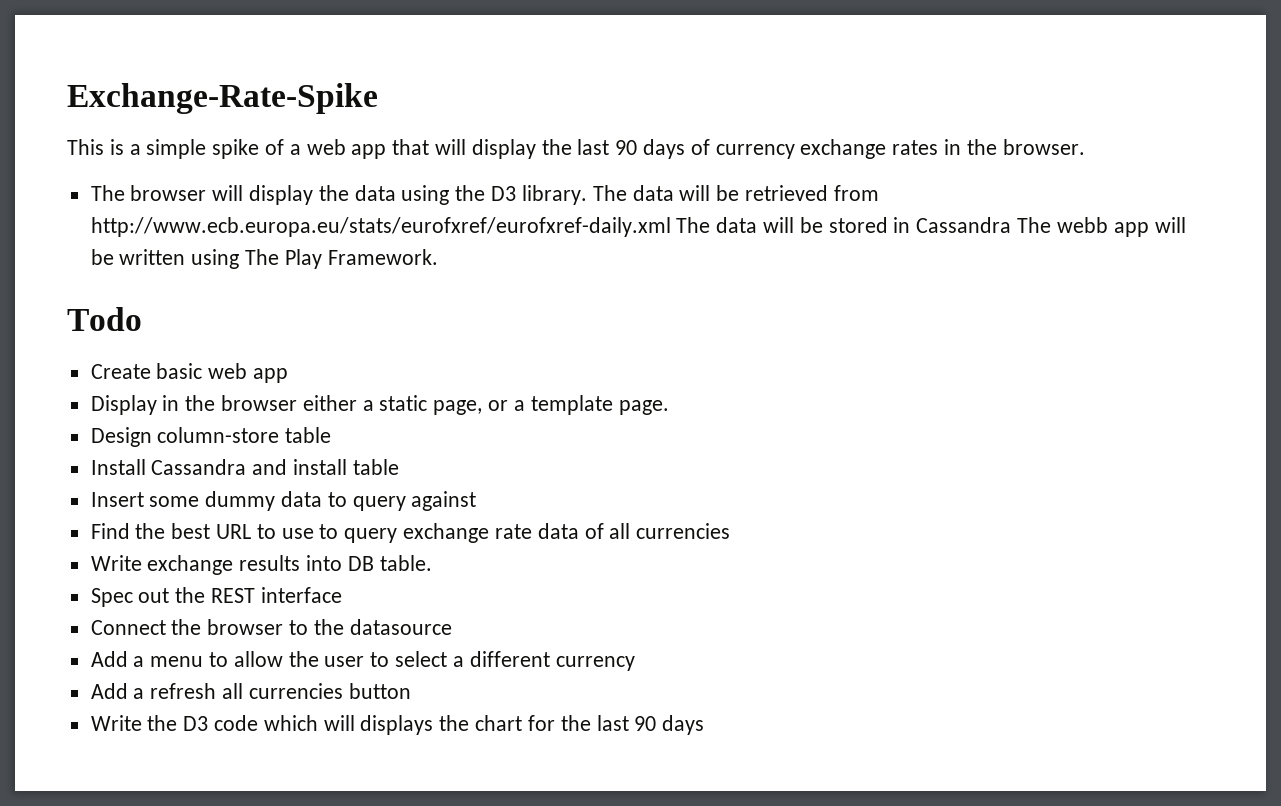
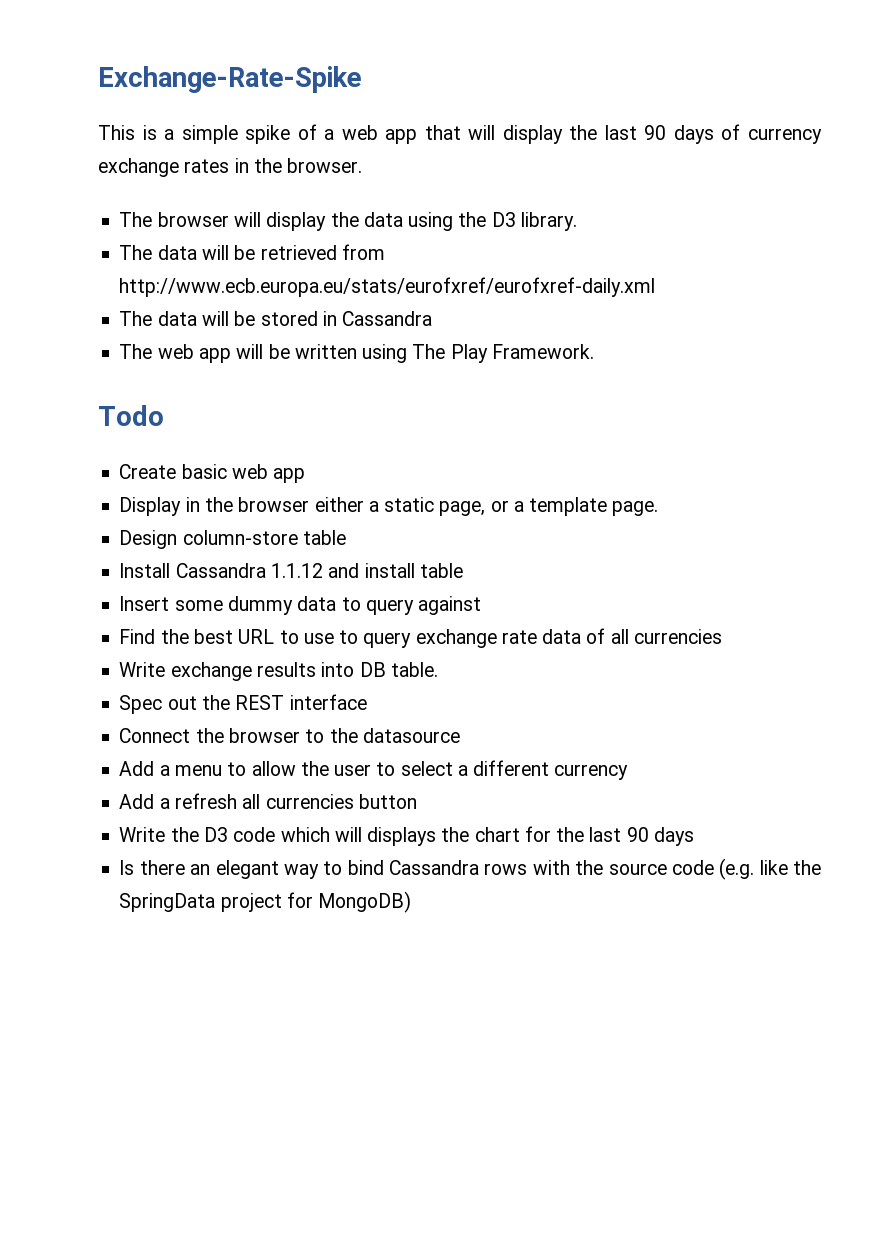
- The browser will display the data using the D3 library. The data will be retrieved from http://www.ecb.europa.eu/stats/eurofxref/eurofxref-daily.xml The data will be stored in Cassandra The webb app will be written using The Play Framework.
+ The browser will display the data using the D3 library.
+ The data will be retrieved from http://www.ecb.europa.eu/stats/eurofxref/eurofxref-daily.xml
+ The data will be stored in Cassandra
+ The web app will be written using The Play Framework.
- Install Cassandra and install table
+ Install Cassandra 1.1.12 and install table
+ Is there an elegant way to bind Cassandra rows with the source code (e.g. like the SpringData project for MongoDB)

